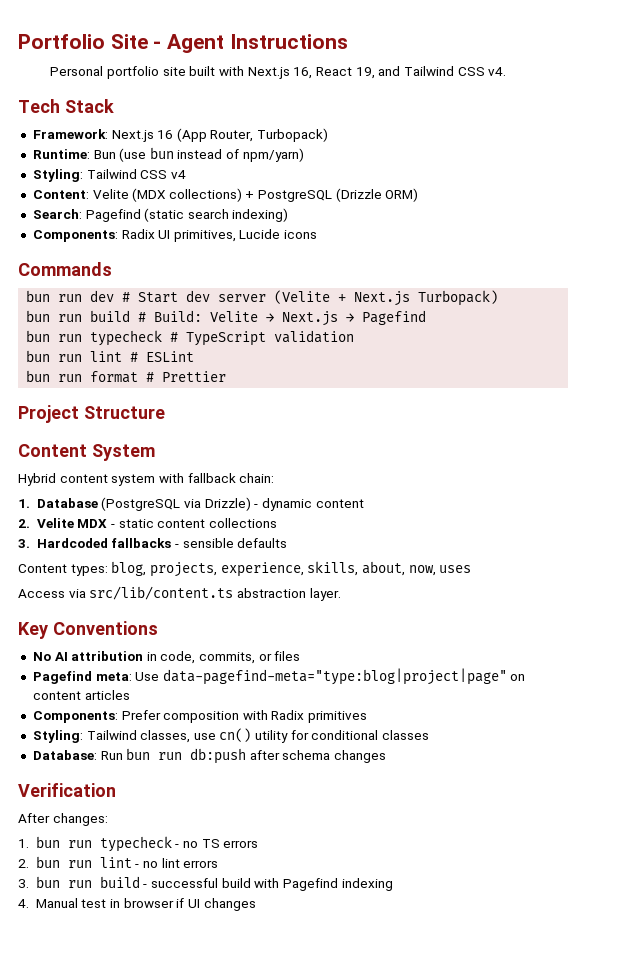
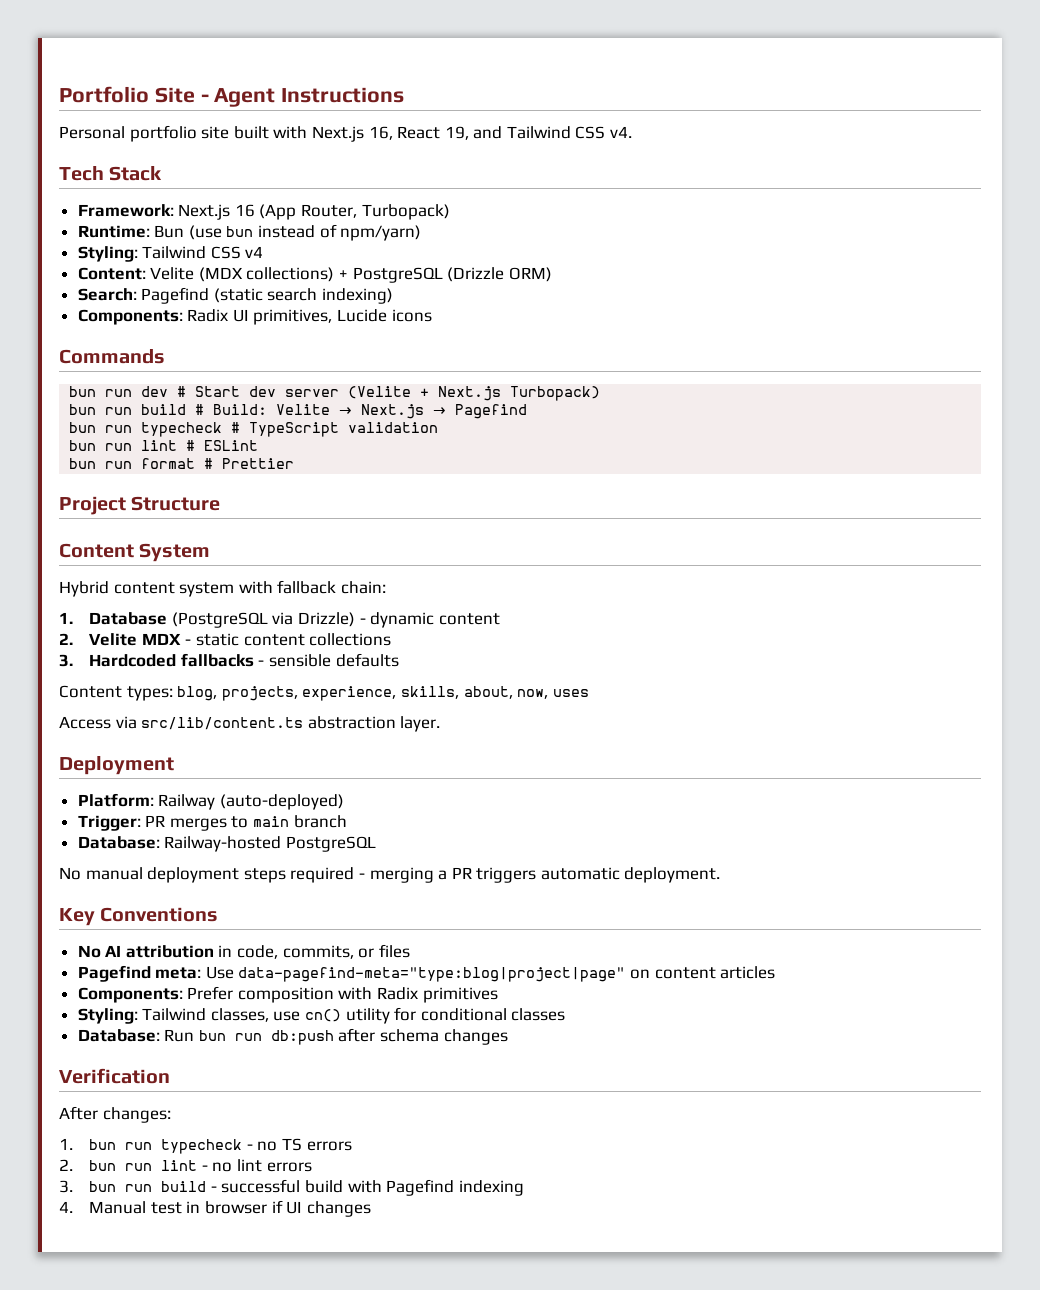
+ Deployment
+ Platform: Railway (auto-deployed)
+ Trigger: PR merges to main branch
+ Database: Railway-hosted PostgreSQL
+ No manual deployment steps required - merging a PR triggers automatic deployment.

